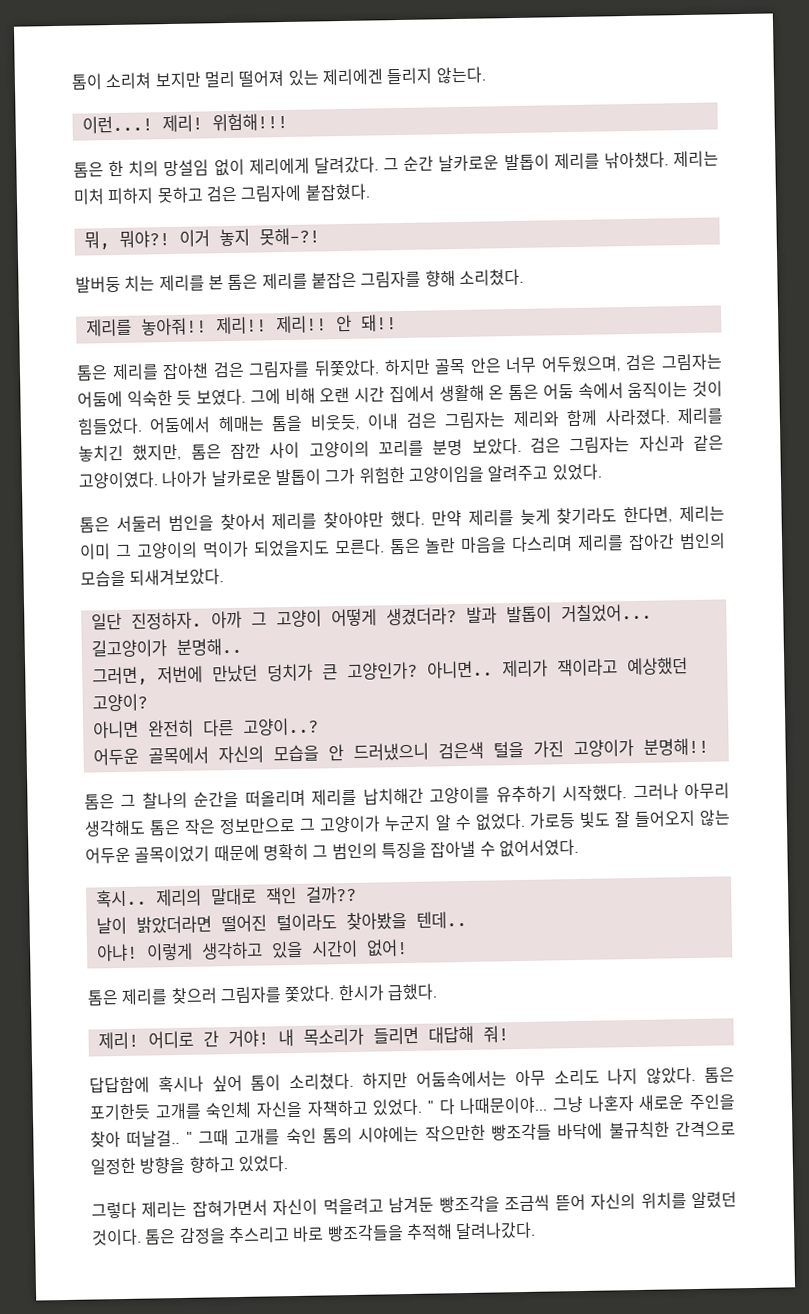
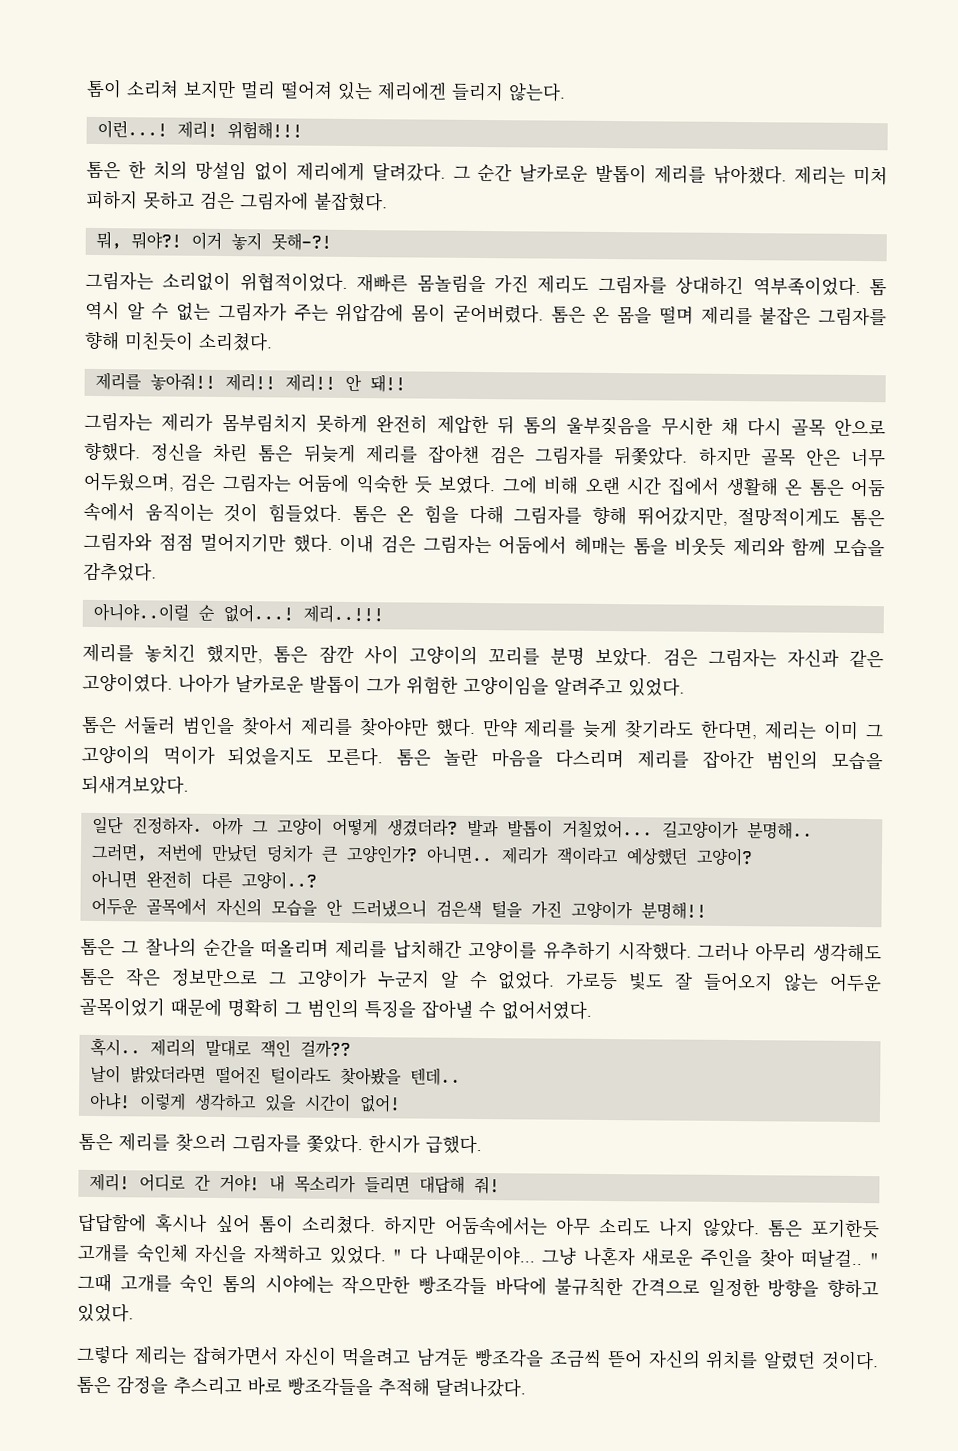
- 발버둥 치는 제리를 본 톰은 제리를 붙잡은 그림자를 향해 소리쳤다.
+ 그림자는 소리없이 위협적이었다. 재빠른 몸놀림을 가진 제리도 그림자를 상대하긴 역부족이었다. 톰 역시 알 수 없는 그림자가 주는 위압감에 몸이 굳어버렸다. 톰은 온 몸을 떨며 제리를 붙잡은 그림자를 향해 미친듯이 소리쳤다.
- 톰은 제리를 잡아챈 검은 그림자를 뒤쫓았다.
+ 그림자는 제리가 몸부림치지 못하게 완전히 제압한 뒤 톰의 울부짖음을 무시한 채 다시 골목 안으로 향했다. 정신을 차린 톰은 뒤늦게 제리를 잡아챈 검은 그림자를 뒤쫓았다.
- 어둠에서 헤매는 톰을 비웃듯, 이내 검은 그림자는 제리와 함께 사라졌다. 제리를 놓치긴 했지만, 톰은 잠깐 사이 고양이의 꼬리를 분명 보았다.
+ 톰은 온 힘을 다해 그림자를 향해 뛰어갔지만, 절망적이게도 톰은 그림자와 점점 멀어지기만 했다. 이내 검은 그림자는 어둠에서 헤매는 톰을 비웃듯 제리와 함께 모습을 감추었다.
+ 아니야..이럴 순 없어...! 제리..!!!
+ 제리를 놓치긴 했지만, 톰은 잠깐 사이 고양이의 꼬리를 분명 보았다.

